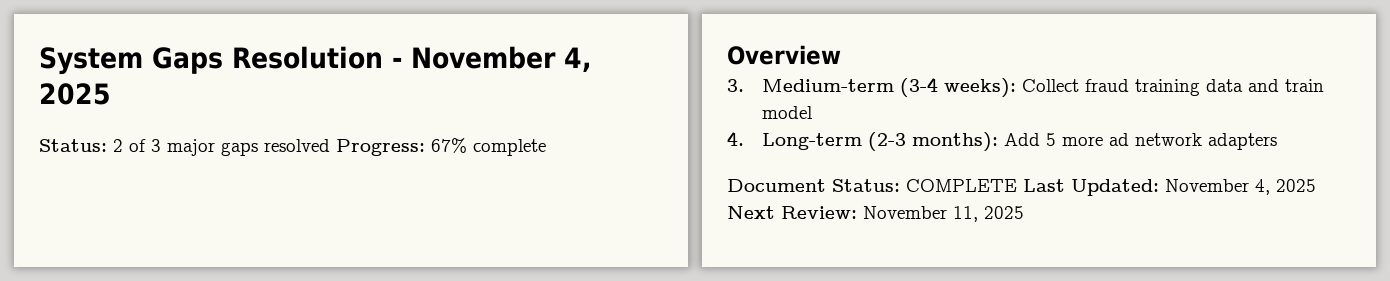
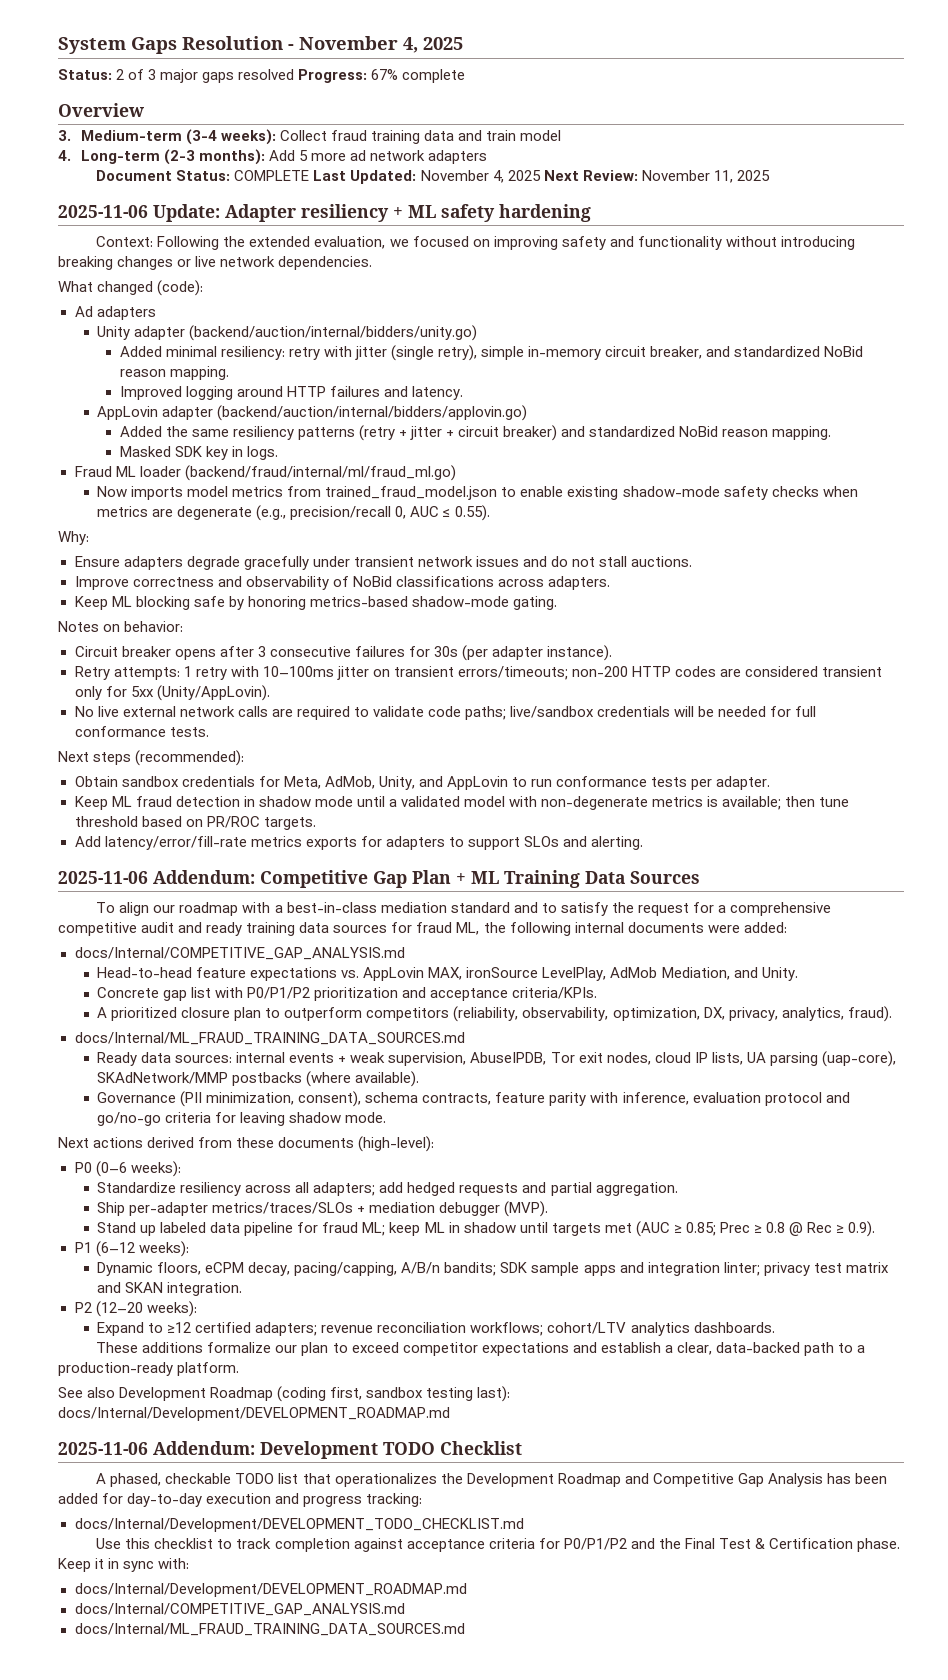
+ 2025-11-06 Update: Adapter resiliency + ML safety hardening
+ Context: Following the extended evaluation, we focused on improving safety and functionality without introducing breaking changes or live network dependencies.
+ What changed (code):
+ Ad adapters
+ Unity adapter (backend/auction/internal/bidders/unity.go)
+ Added minimal resiliency: retry with jitter (single retry), simple in-memory circuit breaker, and standardized NoBid reason mapping.
+ Improved logging around HTTP failures and latency.
+ AppLovin adapter (backend/auction/internal/bidders/applovin.go)
+ Added the same resiliency patterns (retry + jitter + circuit breaker) and standardized NoBid reason mapping.
+ Masked SDK key in logs.
+ Fraud ML loader (backend/fraud/internal/ml/fraud_ml.go)
+ Now imports model metrics from trained_fraud_model.json to enable existing shadow-mode safety checks when metrics are degenerate (e.g., precision/recall 0, AUC ≤ 0.55).
+ Why:
+ Ensure adapters degrade gracefully under transient network issues and do not stall auctions.
+ Improve correctness and observability of NoBid classifications across adapters.
+ Keep ML blocking safe by honoring metrics-based shadow-mode gating.
+ Notes on behavior:
+ Circuit breaker opens after 3 consecutive failures for 30s (per adapter instance).
+ Retry attempts: 1 retry with 10–100ms jitter on transient errors/timeouts; non-200 HTTP codes are considered transient only for 5xx (Unity/AppLovin).
+ No live external network calls are required to validate code paths; live/sandbox credentials will be needed for full conformance tests.
+ Next steps (recommended):
+ Obtain sandbox credentials for Meta, AdMob, Unity, and AppLovin to run conformance tests per adapter.
+ Keep ML fraud detection in shadow mode until a validated model with non-degenerate metrics is available; then tune threshold based on PR/ROC targets.
+ Add latency/error/fill-rate metrics exports for adapters to support SLOs and alerting.
+ 2025-11-06 Addendum: Competitive Gap Plan + ML Training Data Sources
+ To align our roadmap with a best-in-class mediation standard and to satisfy the request for a comprehensive competitive audit and ready training data sources for fraud ML, the following internal documents were added:
+ docs/Internal/COMPETITIVE_GAP_ANALYSIS.md
+ Head-to-head feature expectations vs. AppLovin MAX, ironSource LevelPlay, AdMob Mediation, and Unity.
+ Concrete gap list with P0/P1/P2 prioritization and acceptance criteria/KPIs.
+ A prioritized closure plan to outperform competitors (reliability, observability, optimization, DX, privacy, analytics, fraud).
+ docs/Internal/ML_FRAUD_TRAINING_DATA_SOURCES.md
+ Ready data sources: internal events + weak supervision, AbuseIPDB, Tor exit nodes, cloud IP lists, UA parsing (uap-core), SKAdNetwork/MMP postbacks (where available).
+ Governance (PII minimization, consent), schema contracts, feature parity with inference, evaluation protocol and go/no-go criteria for leaving shadow mode.
+ Next actions derived from these documents (high-level):
+ P0 (0–6 weeks):
+ Standardize resiliency across all adapters; add hedged requests and partial aggregation.
+ Ship per-adapter metrics/traces/SLOs + mediation debugger (MVP).
+ Stand up labeled data pipeline for fraud ML; keep ML in shadow until targets met (AUC ≥ 0.85; Prec ≥ 0.8 @ Rec ≥ 0.9).
+ P1 (6–12 weeks):
+ Dynamic floors, eCPM decay, pacing/capping, A/B/n bandits; SDK sample apps and integration linter; privacy test matrix and SKAN integration.
+ P2 (12–20 weeks):
+ Expand to ≥12 certified adapters; revenue reconciliation workflows; cohort/LTV analytics dashboards.
+ These additions formalize our plan to exceed competitor expectations and establish a clear, data-backed path to a production-ready platform.
+ See also Development Roadmap (coding first, sandbox testing last): docs/Internal/Development/DEVELOPMENT_ROADMAP.md
+ 2025-11-06 Addendum: Development TODO Checklist
+ A phased, checkable TODO list that operationalizes the Development Roadmap and Competitive Gap Analysis has been added for day-to-day execution and progress tracking:
+ docs/Internal/Development/DEVELOPMENT_TODO_CHECKLIST.md
+ Use this checklist to track completion against acceptance criteria for P0/P1/P2 and the Final Test & Certification phase. Keep it in sync with:
+ docs/Internal/Development/DEVELOPMENT_ROADMAP.md
+ docs/Internal/COMPETITIVE_GAP_ANALYSIS.md
+ docs/Internal/ML_FRAUD_TRAINING_DATA_SOURCES.md

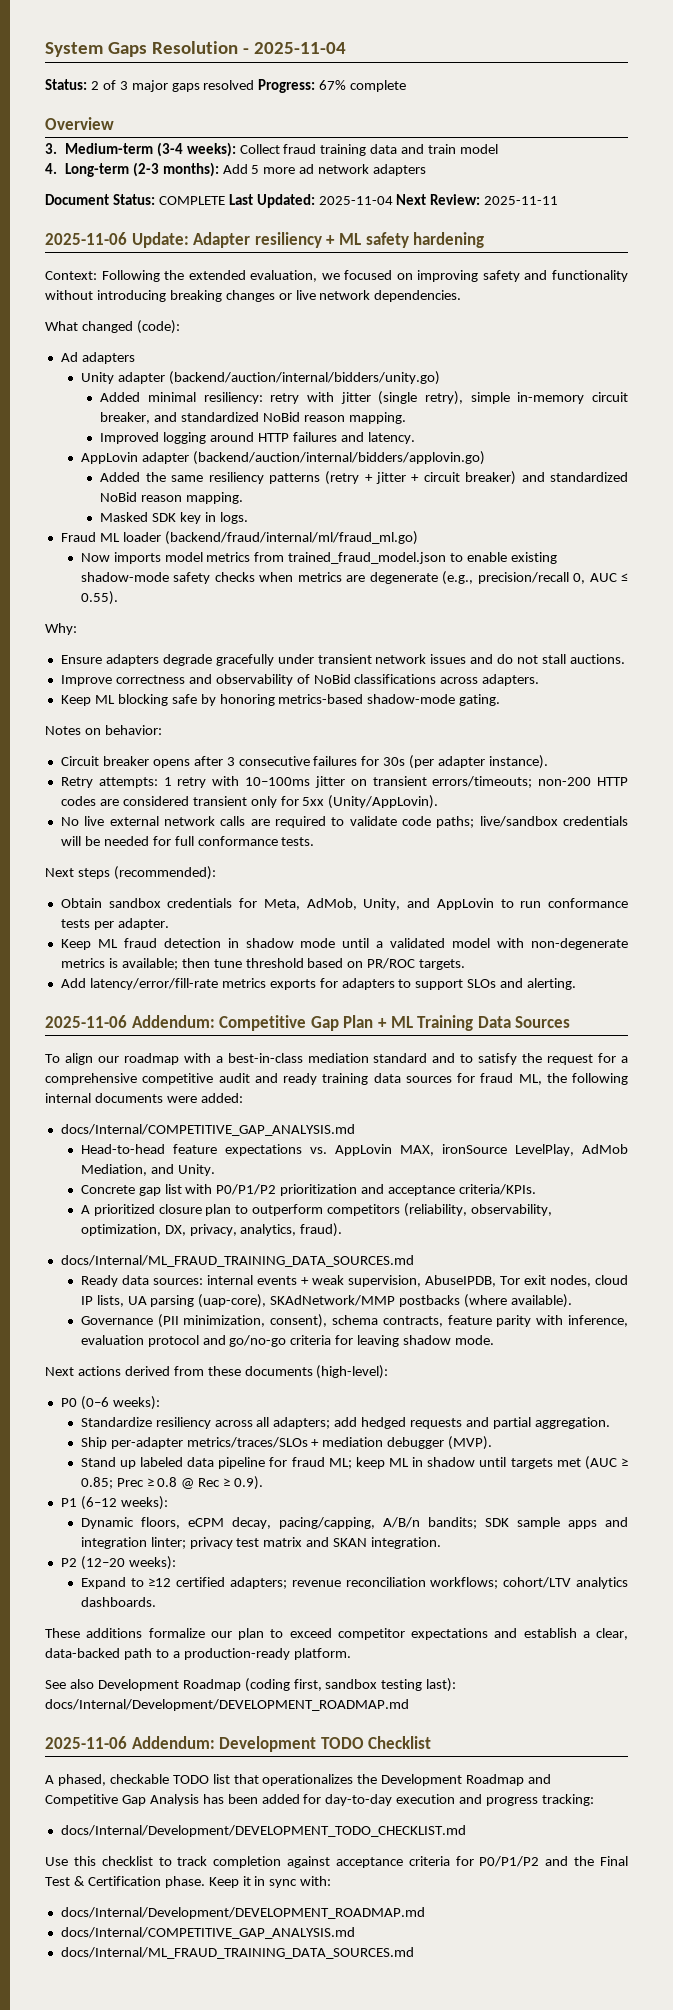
- System Gaps Resolution - November 4, 2025
+ System Gaps Resolution - 2025-11-04
- Document Status: COMPLETE Last Updated: November 4, 2025 Next Review: November 11, 2025
+ Document Status: COMPLETE Last Updated: 2025-11-04 Next Review: 2025-11-11

